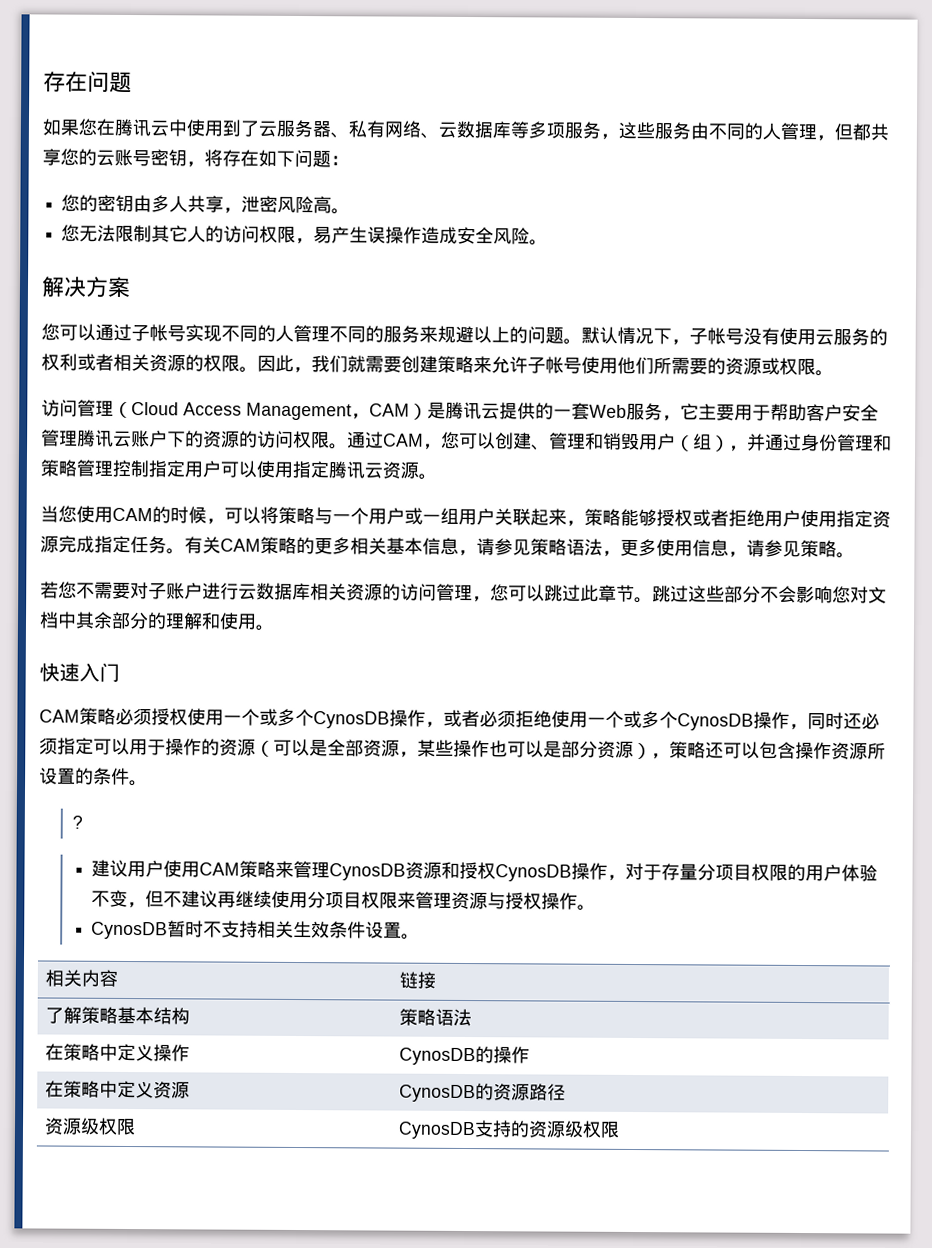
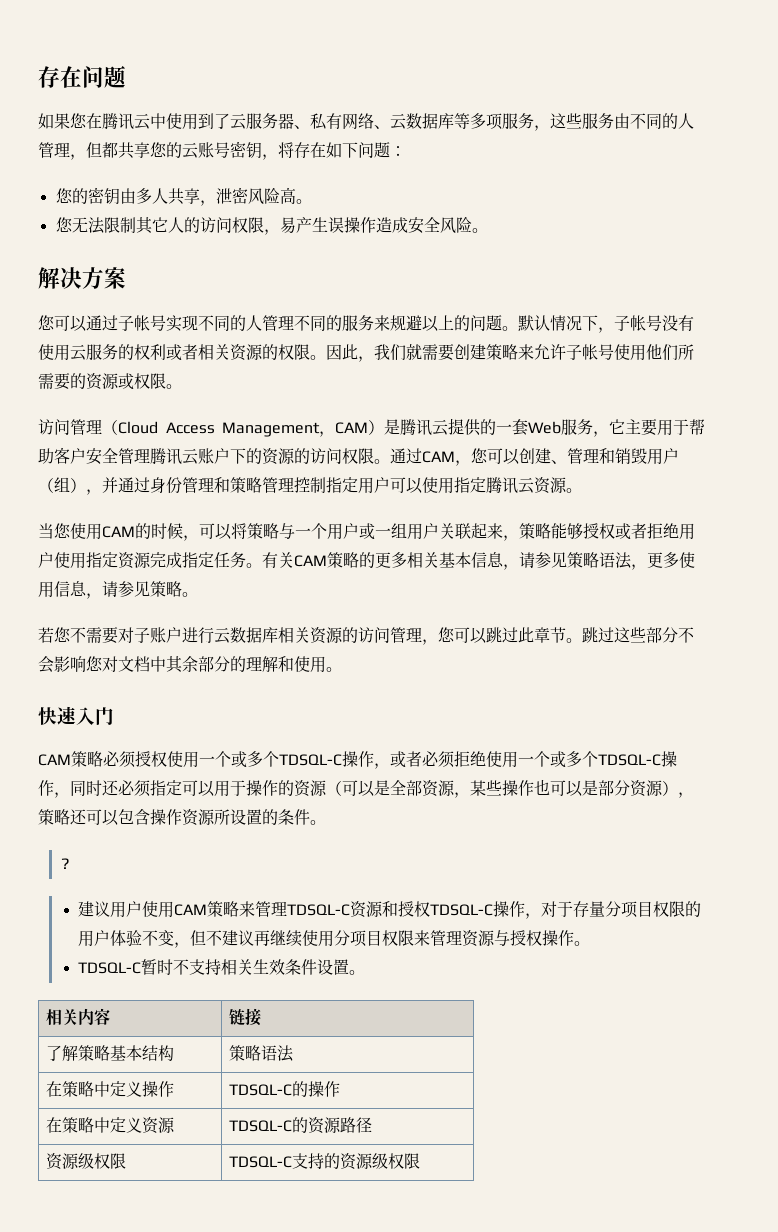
- CAM策略必须授权使用一个或多个CynosDB操作，或者必须拒绝使用一个或多个CynosDB操作，同时还必须指定可以用于操作的资源（可以是全部资源，某些操作也可以是部分资源），策略还可以包含操作资源所设置的条件。
+ CAM策略必须授权使用一个或多个TDSQL-C操作，或者必须拒绝使用一个或多个TDSQL-C操作，同时还必须指定可以用于操作的资源（可以是全部资源，某些操作也可以是部分资源），策略还可以包含操作资源所设置的条件。
- 建议用户使用CAM策略来管理CynosDB资源和授权CynosDB操作，对于存量分项目权限的用户体验不变，但不建议再继续使用分项目权限来管理资源与授权操作。
+ 建议用户使用CAM策略来管理TDSQL-C资源和授权TDSQL-C操作，对于存量分项目权限的用户体验不变，但不建议再继续使用分项目权限来管理资源与授权操作。
- CynosDB暂时不支持相关生效条件设置。
+ TDSQL-C暂时不支持相关生效条件设置。
- 在策略中定义操作 | CynosDB的操作
+ 在策略中定义操作 | TDSQL-C的操作
- 在策略中定义资源 | CynosDB的资源路径
+ 在策略中定义资源 | TDSQL-C的资源路径
- 资源级权限 | CynosDB支持的资源级权限
+ 资源级权限 | TDSQL-C支持的资源级权限

